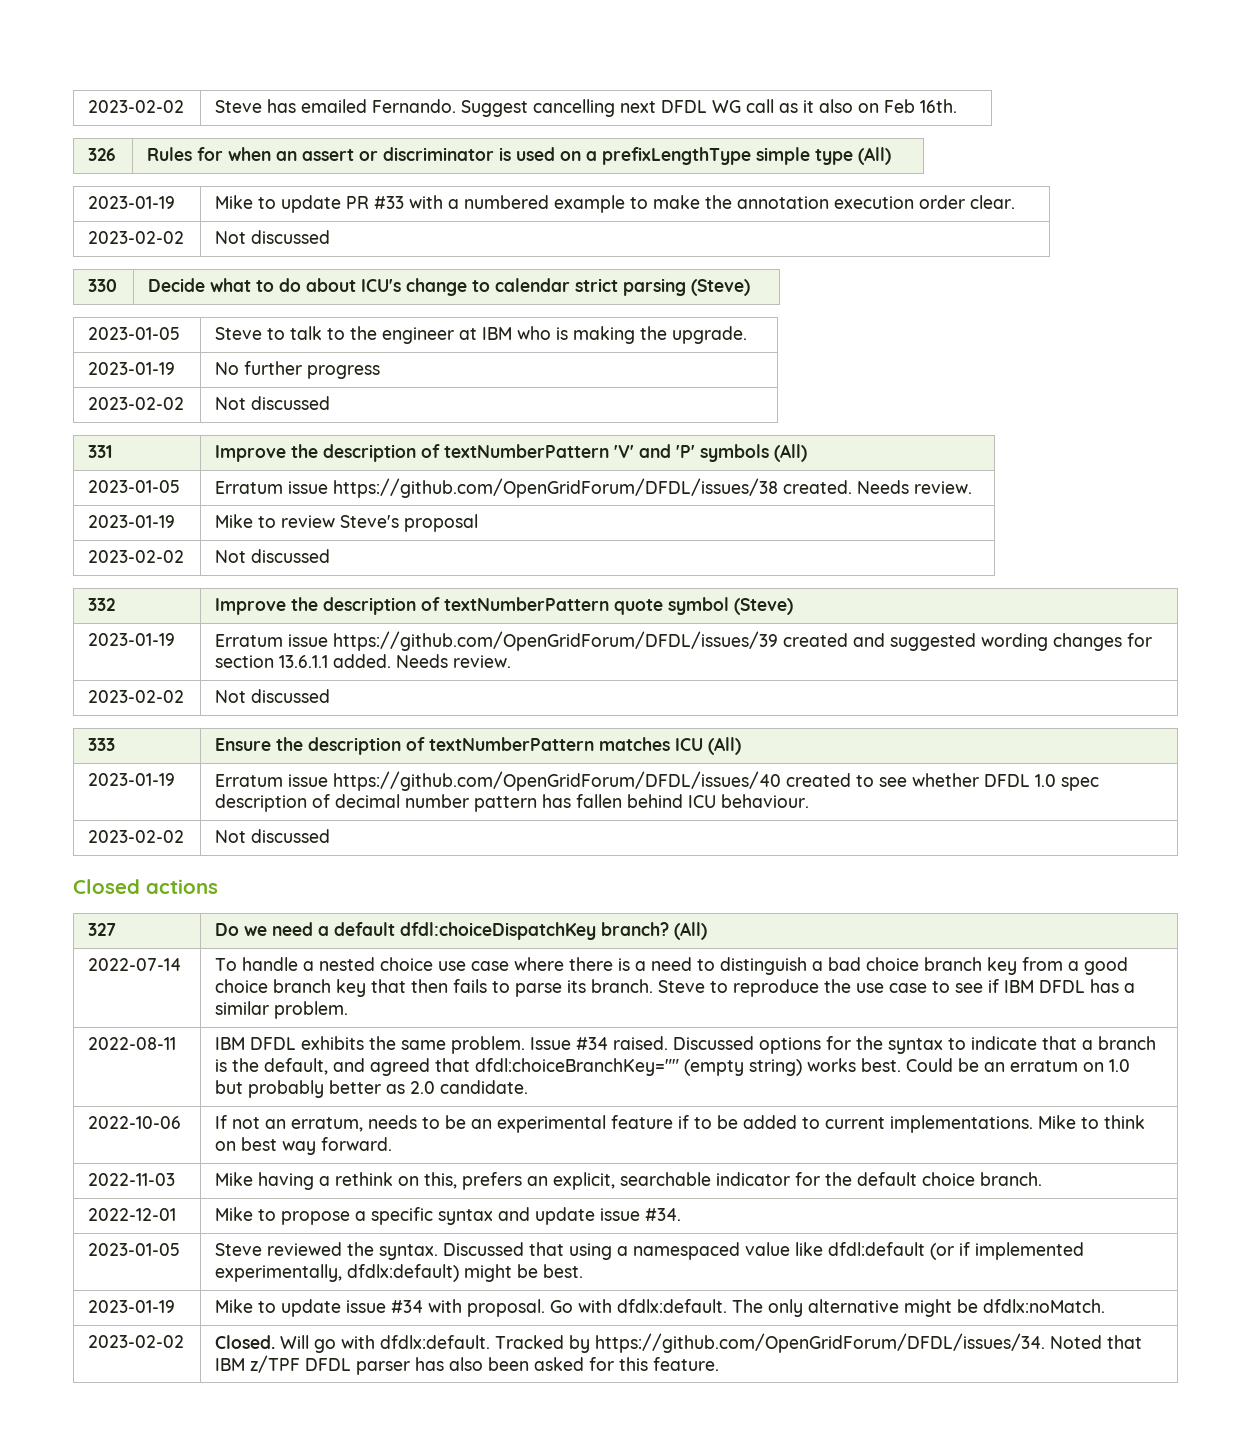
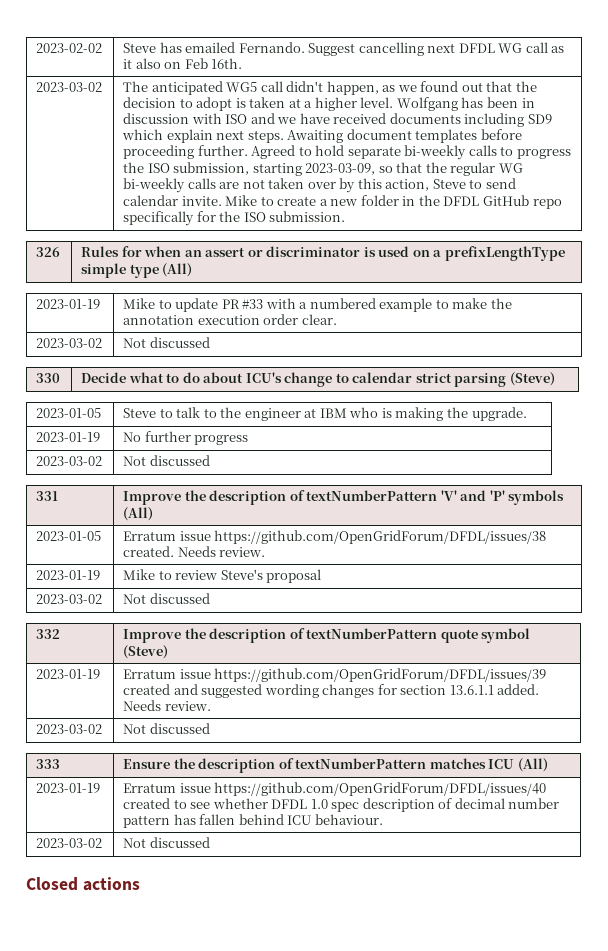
+ 2023-03-02 | The anticipated WG5 call didn't happen, as we found out that the decision to adopt is taken at a higher level. Wolfgang has been in discussion with ISO and we have received documents including SD9 which explain next steps. Awaiting document templates before proceeding further. Agreed to hold separate bi-weekly calls to progress the ISO submission, starting 2023-03-09, so that the regular WG bi-weekly calls are not taken over by this action, Steve to send calendar invite. Mike to create a new folder in the DFDL GitHub repo specifically for the ISO submission.
  2023-01-19 | Mike to update PR #33 with a numbered example to make the annotation execution order clear.
- 2023-02-02 | Not discussed
+ 2023-03-02 | Not discussed
  2023-01-19 | No further progress
- 2023-02-02 | Not discussed
+ 2023-03-02 | Not discussed
  2023-01-19 | Mike to review Steve's proposal
- 2023-02-02 | Not discussed
+ 2023-03-02 | Not discussed
  2023-01-19 | Erratum issue https://github.com/OpenGridForum/DFDL/issues/39 created and suggested wording changes for section 13.6.1.1 added. Needs review.
- 2023-02-02 | Not discussed
+ 2023-03-02 | Not discussed
  2023-01-19 | Erratum issue https://github.com/OpenGridForum/DFDL/issues/40 created to see whether DFDL 1.0 spec description of decimal number pattern has fallen behind ICU behaviour.
- 2023-02-02 | Not discussed
+ 2023-03-02 | Not discussed
- 327 | Do we need a default dfdl:choiceDispatchKey branch? (All)
- 2022-07-14 | To handle a nested choice use case where there is a need to distinguish a bad choice branch key from a good choice branch key that then fails to parse its branch. Steve to reproduce the use case to see if IBM DFDL has a similar problem.
- 2022-08-11 | IBM DFDL exhibits the same problem. Issue #34 raised. Discussed options for the syntax to indicate that a branch is the default, and agreed that dfdl:choiceBranchKey="" (empty string) works best. Could be an erratum on 1.0 but probably better as 2.0 candidate.
- 2022-10-06 | If not an erratum, needs to be an experimental feature if to be added to current implementations. Mike to think on best way forward.
- 2022-11-03 | Mike having a rethink on this, prefers an explicit, searchable indicator for the default choice branch.
- 2022-12-01 | Mike to propose a specific syntax and update issue #34.
- 2023-01-05 | Steve reviewed the syntax. Discussed that using a namespaced value like dfdl:default (or if implemented experimentally, dfdlx:default) might be best.
- 2023-01-19 | Mike to update issue #34 with proposal. Go with dfdlx:default. The only alternative might be dfdlx:noMatch.
- 2023-02-02 | Closed. Will go with dfdlx:default. Tracked by https://github.com/OpenGridForum/DFDL/issues/34. Noted that IBM z/TPF DFDL parser has also been asked for this feature.

